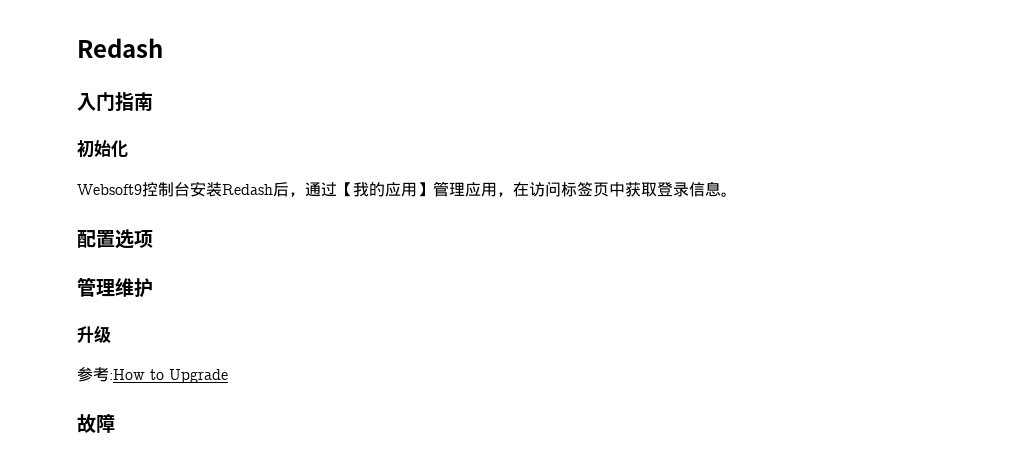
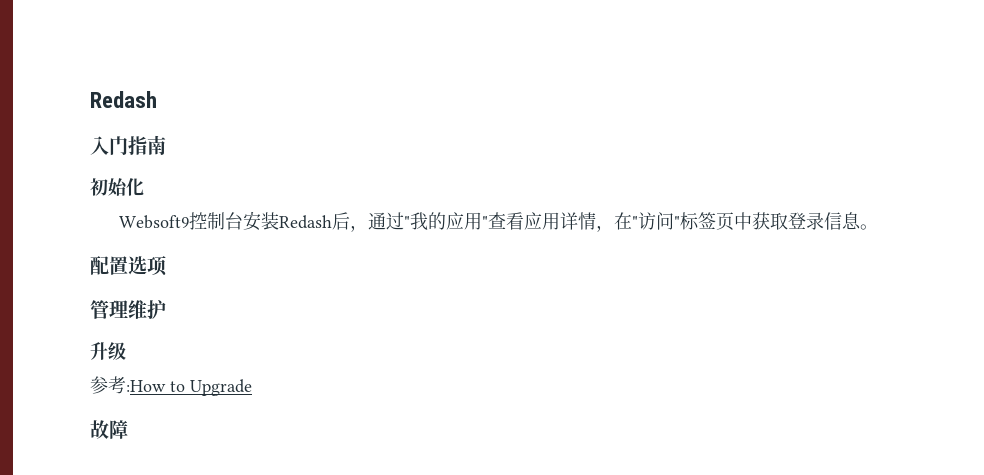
- Websoft9控制台安装Redash后，通过【我的应用】管理应用，在访问标签页中获取登录信息。
+ Websoft9控制台安装Redash后，通过"我的应用"查看应用详情，在"访问"标签页中获取登录信息。

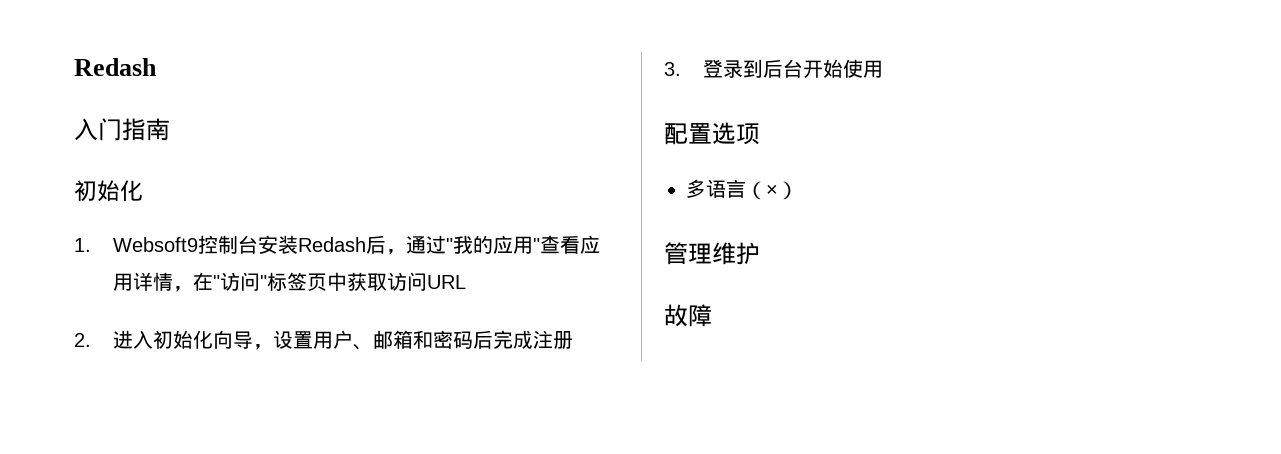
- Websoft9控制台安装Redash后，通过"我的应用"查看应用详情，在"访问"标签页中获取登录信息。
+ 1. Websoft9控制台安装Redash后，通过"我的应用"查看应用详情，在"访问"标签页中获取访问URL
+ 2.进入初始化向导，设置用户、邮箱和密码后完成注册
+ 3.登录到后台开始使用
+ 多语言（×）
- 升级
- 参考:How to Upgrade

